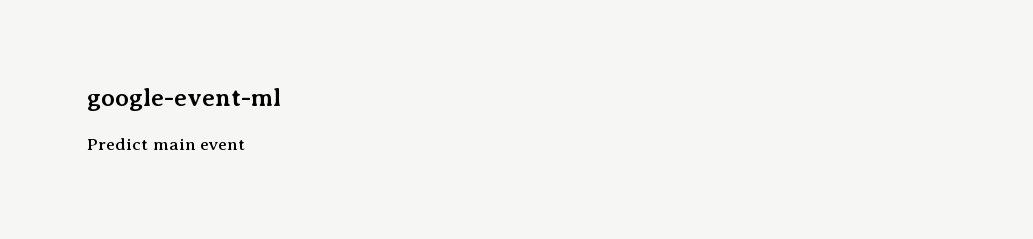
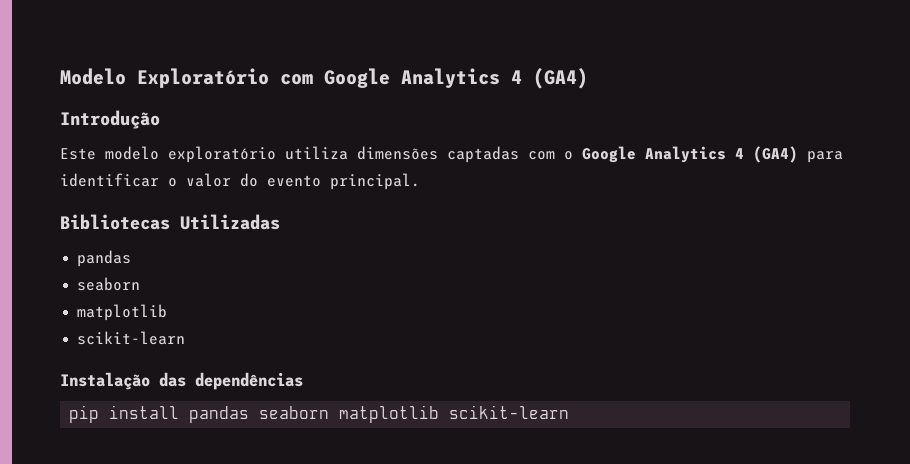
- google-event-ml
- Predict main event
+ Modelo Exploratório com Google Analytics 4 (GA4)
+ Introdução
+ Este modelo exploratório utiliza dimensões captadas com o Google Analytics 4 (GA4) para identificar o valor do evento principal.
+ Bibliotecas Utilizadas
+ pandas
+ seaborn
+ matplotlib
+ scikit-learn
+ Instalação das dependências
+ pip install pandas seaborn matplotlib scikit-learn

